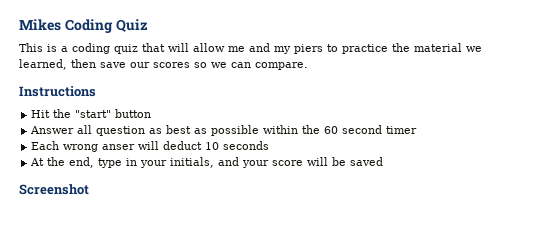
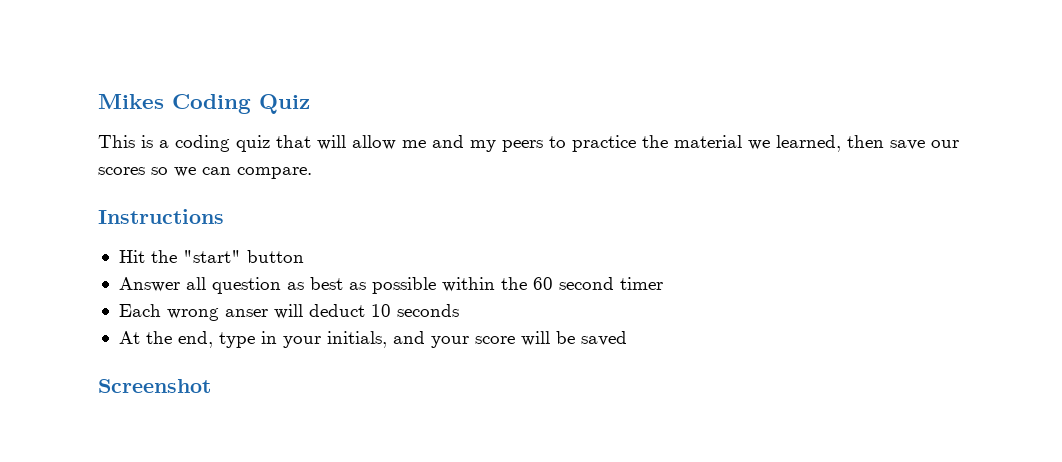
- This is a coding quiz that will allow me and my piers to practice the material we learned, then save our scores so we can compare.
+ This is a coding quiz that will allow me and my peers to practice the material we learned, then save our scores so we can compare.

